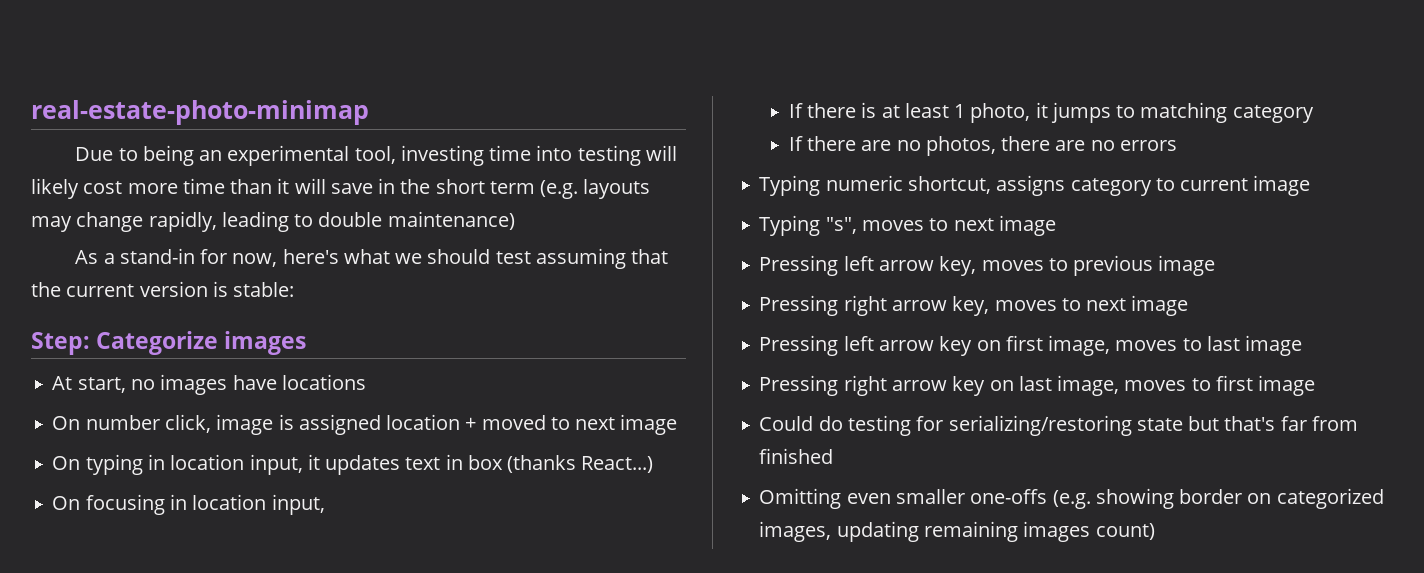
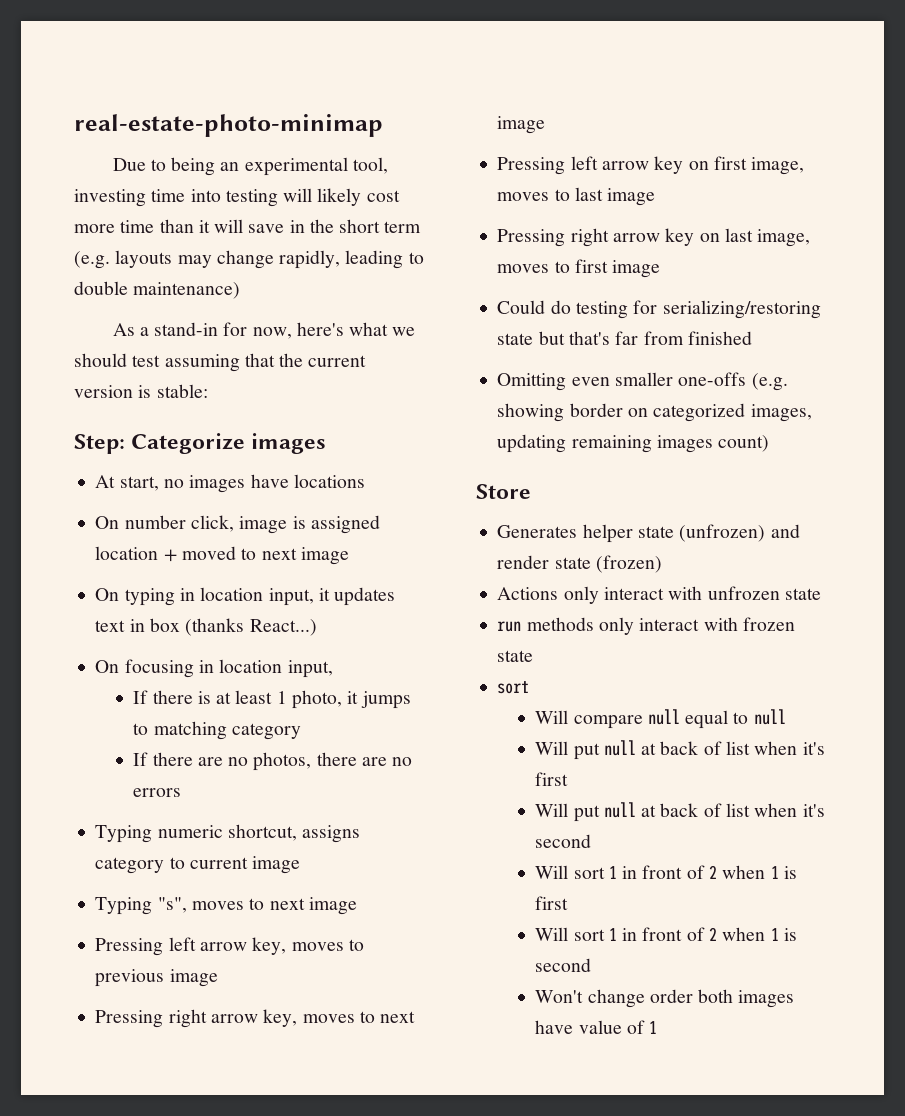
+ Store
+ Generates helper state (unfrozen) and render state (frozen)
+ Actions only interact with unfrozen state
+ run methods only interact with frozen state
+ sort
+ Will compare null equal to null
+ Will put null at back of list when it's first
+ Will put null at back of list when it's second
+ Will sort 1 in front of 2 when 1 is first
+ Will sort 1 in front of 2 when 1 is second
+ Won't change order both images have value of 1

